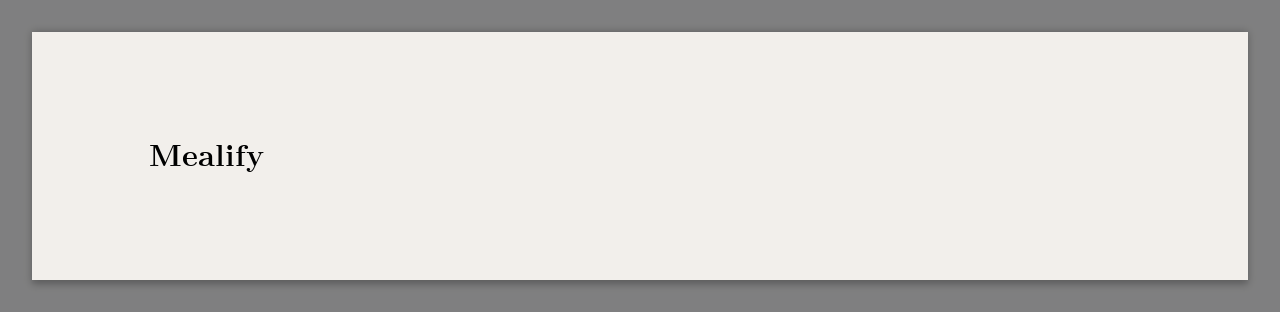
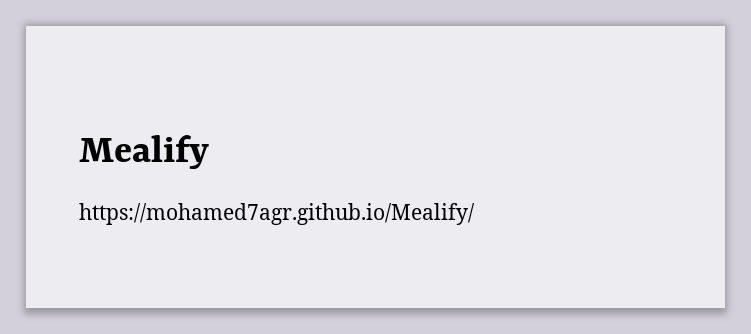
+ https://mohamed7agr.github.io/Mealify/

